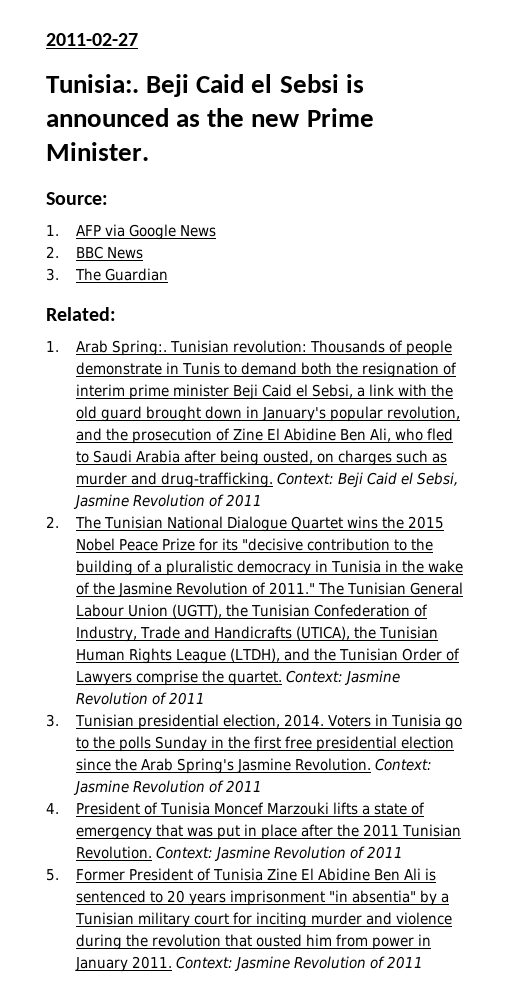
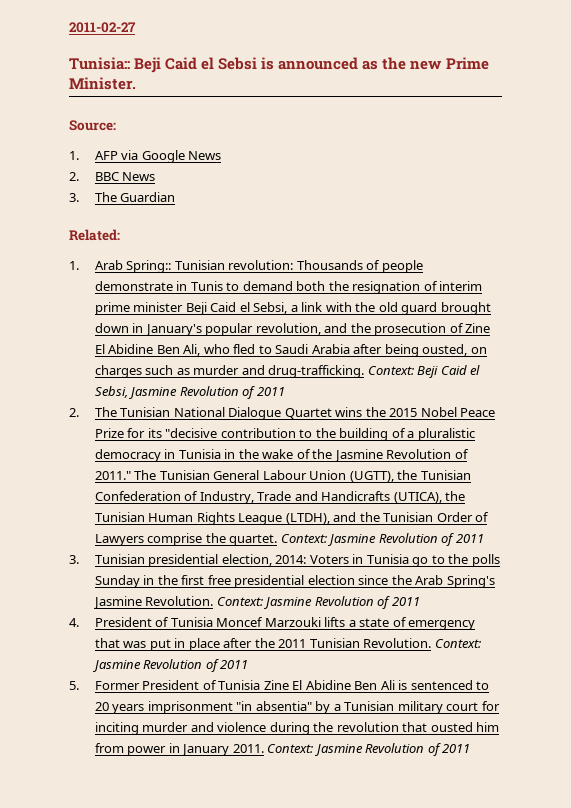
- Tunisia:. Beji Caid el Sebsi is announced as the new Prime Minister.
+ Tunisia:: Beji Caid el Sebsi is announced as the new Prime Minister.
- 1. Arab Spring:. Tunisian revolution: Thousands of people demonstrate in Tunis to demand both the resignation of interim prime minister Beji Caid el Sebsi, a link with the old guard brought down in January's popular revolution, and the prosecution of Zine El Abidine Ben Ali, who fled to Saudi Arabia after being ousted, on charges such as murder and drug-trafficking.
+ 1. Arab Spring:: Tunisian revolution: Thousands of people demonstrate in Tunis to demand both the resignation of interim prime minister Beji Caid el Sebsi, a link with the old guard brought down in January's popular revolution, and the prosecution of Zine El Abidine Ben Ali, who fled to Saudi Arabia after being ousted, on charges such as murder and drug-trafficking.
- 3. Tunisian presidential election, 2014. Voters in Tunisia go to the polls Sunday in the first free presidential election since the Arab Spring's Jasmine Revolution.
+ 3. Tunisian presidential election, 2014: Voters in Tunisia go to the polls Sunday in the first free presidential election since the Arab Spring's Jasmine Revolution.

